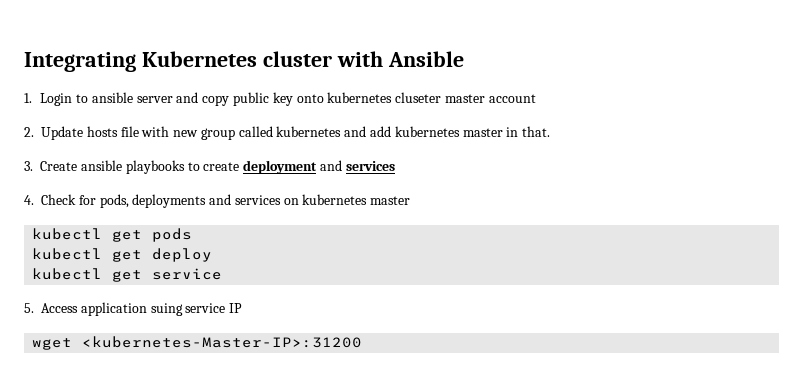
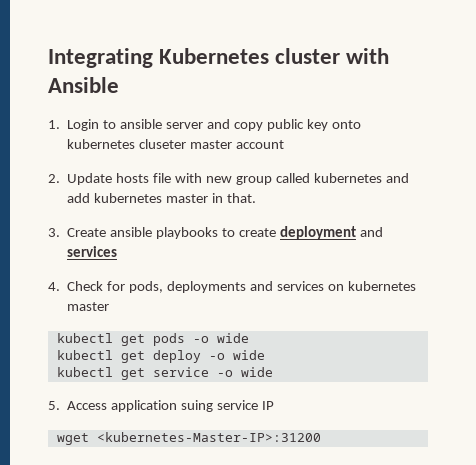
- kubectl get pods
+ kubectl get pods -o wide
- kubectl get deploy
+ kubectl get deploy -o wide
- kubectl get service
+ kubectl get service -o wide

